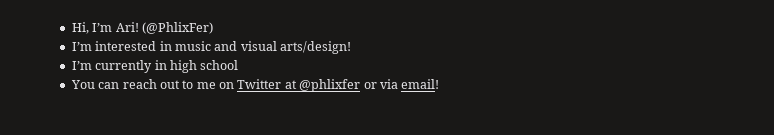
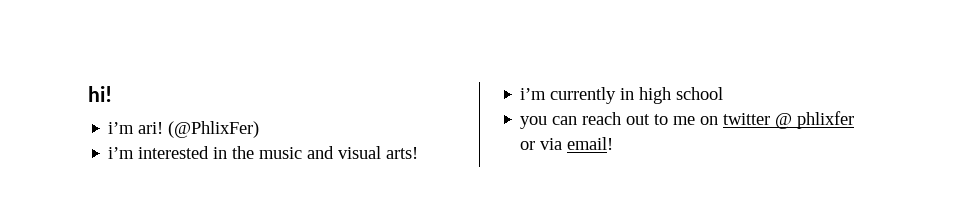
- Hi, I’m Ari!
+ hi!
+ i’m ari!
- I’m interested in music and visual arts/design!
- I’m currently in high school
+ i’m interested in the music and visual arts!
+ i’m currently in high school
- You can reach out to me on Twitter at @phlixfer or via email!
+ you can reach out to me on twitter @ phlixfer or via email!

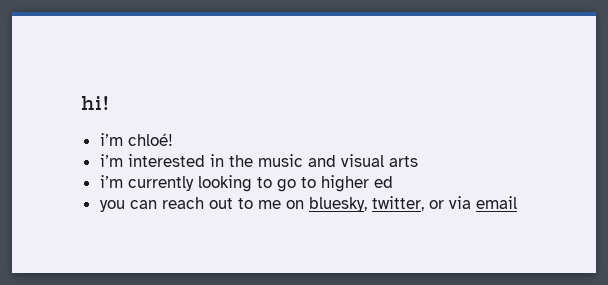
- i’m ari! (@PhlixFer)
+ i’m chloé!
- i’m interested in the music and visual arts!
+ i’m interested in the music and visual arts
- i’m currently in high school
+ i’m currently looking to go to higher ed
- you can reach out to me on twitter @ phlixfer or via email!
+ you can reach out to me on bluesky, twitter, or via email

